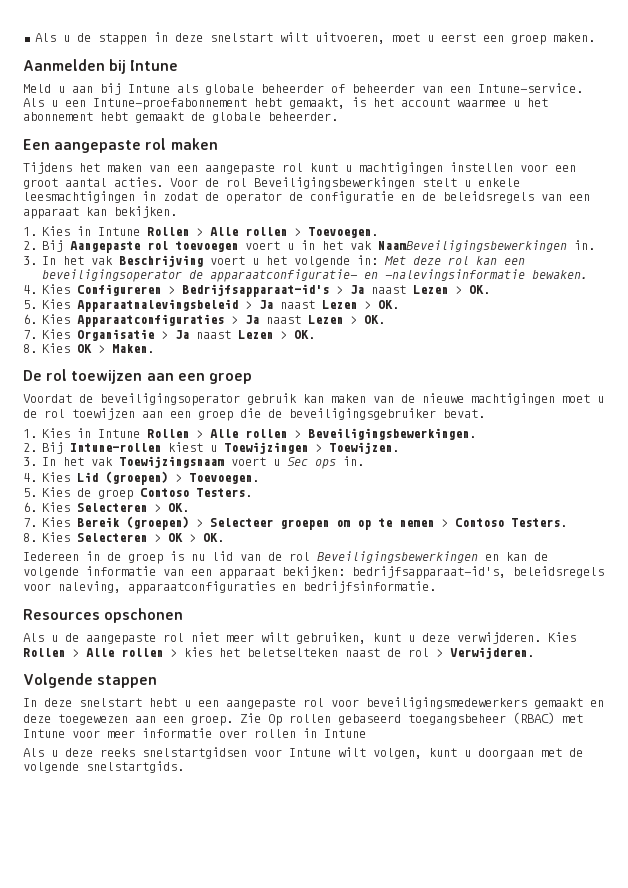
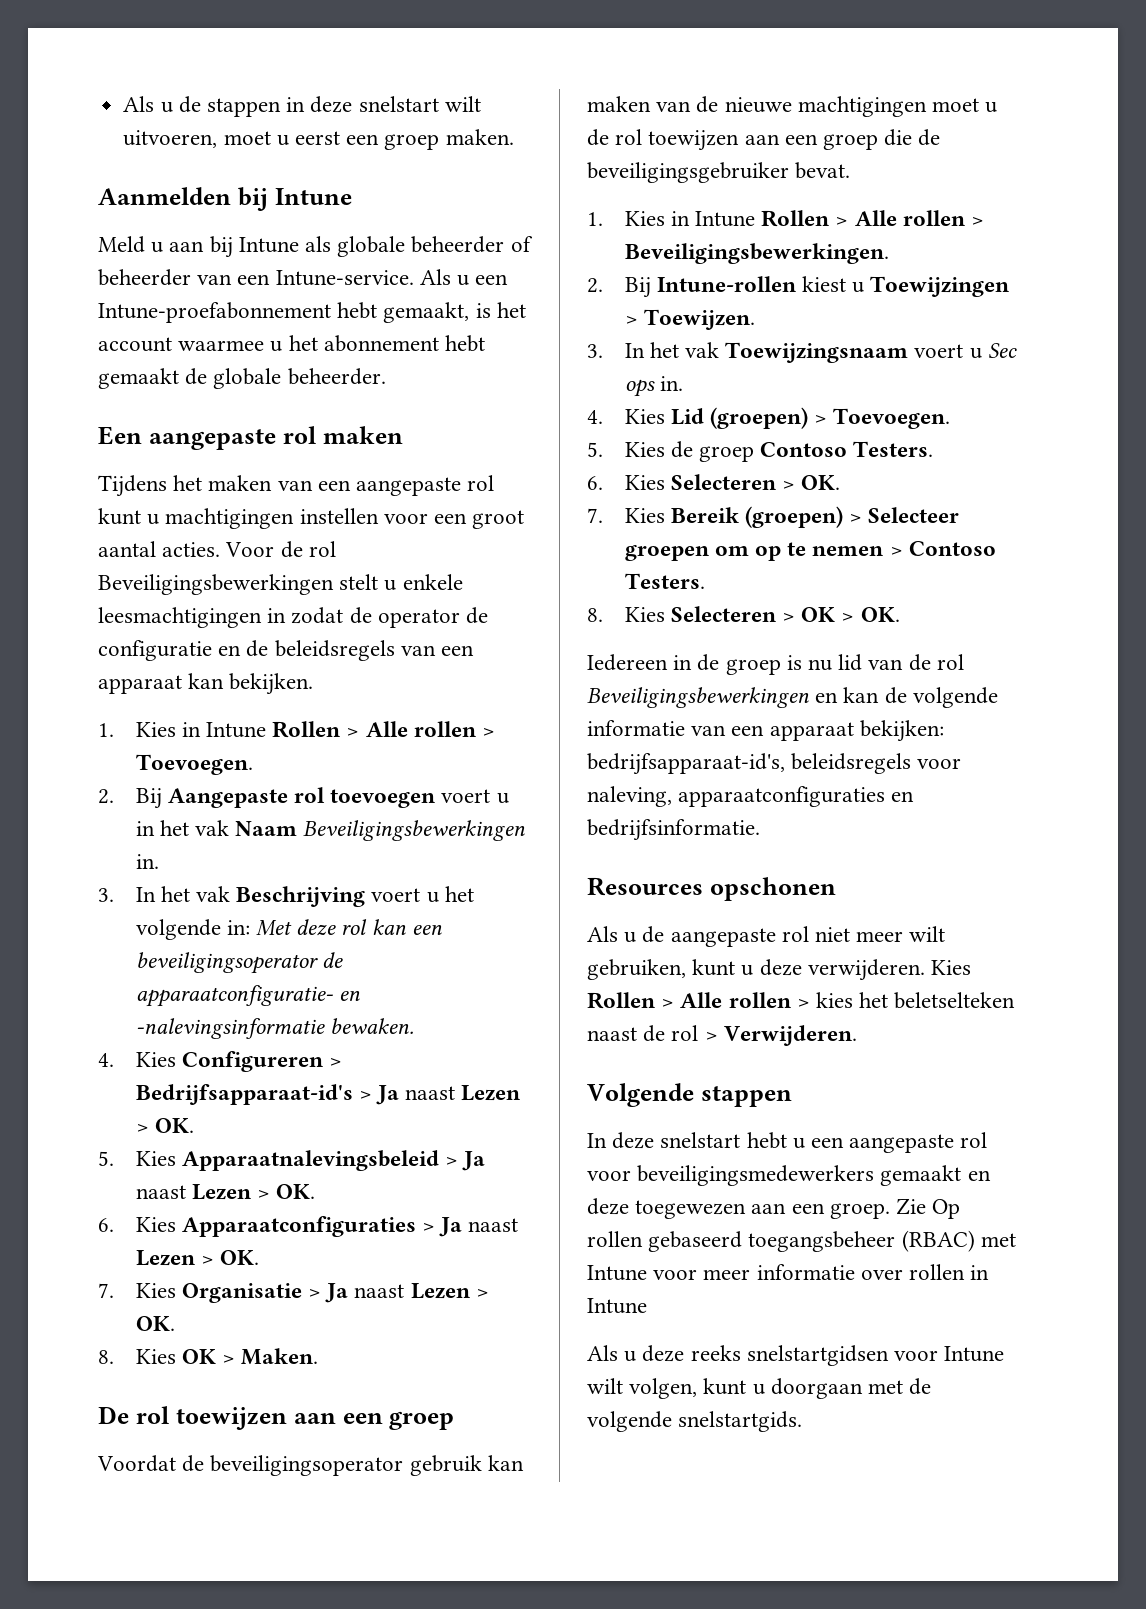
- 2. Bij Aangepaste rol toevoegen voert u in het vak NaamBeveiligingsbewerkingen in.
+ 2. Bij Aangepaste rol toevoegen voert u in het vak Naam Beveiligingsbewerkingen in.

